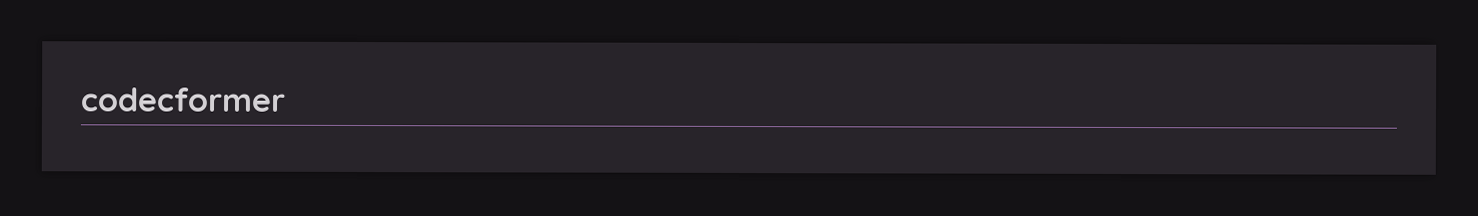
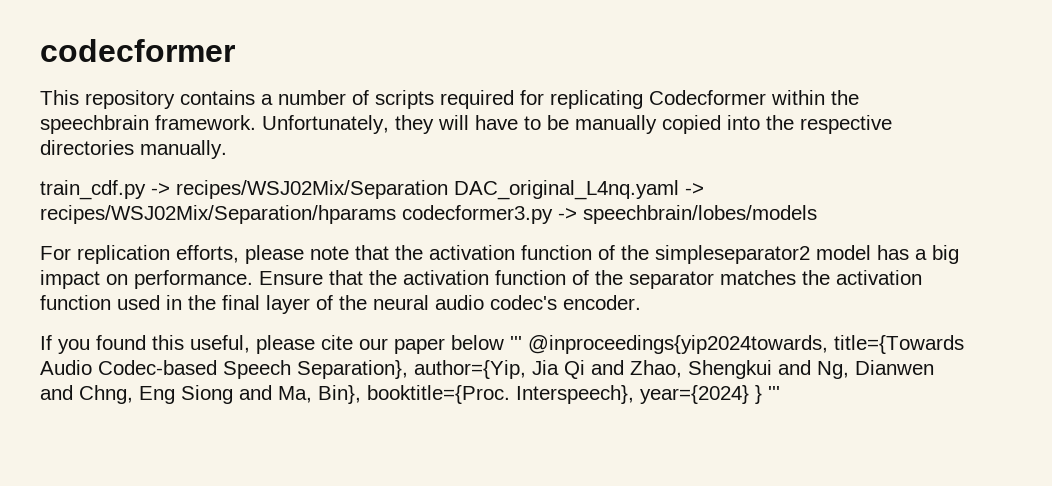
+ This repository contains a number of scripts required for replicating Codecformer within the speechbrain framework. Unfortunately, they will have to be manually copied into the respective directories manually.
+ train_cdf.py -> recipes/WSJ02Mix/Separation DAC_original_L4nq.yaml -> recipes/WSJ02Mix/Separation/hparams codecformer3.py -> speechbrain/lobes/models
+ For replication efforts, please note that the activation function of the simpleseparator2 model has a big impact on performance. Ensure that the activation function of the separator matches the activation function used in the final layer of the neural audio codec's encoder.
+ If you found this useful, please cite our paper below ''' @inproceedings{yip2024towards, title={Towards Audio Codec-based Speech Separation}, author={Yip, Jia Qi and Zhao, Shengkui and Ng, Dianwen and Chng, Eng Siong and Ma, Bin}, booktitle={Proc. Interspeech}, year={2024} } '''

